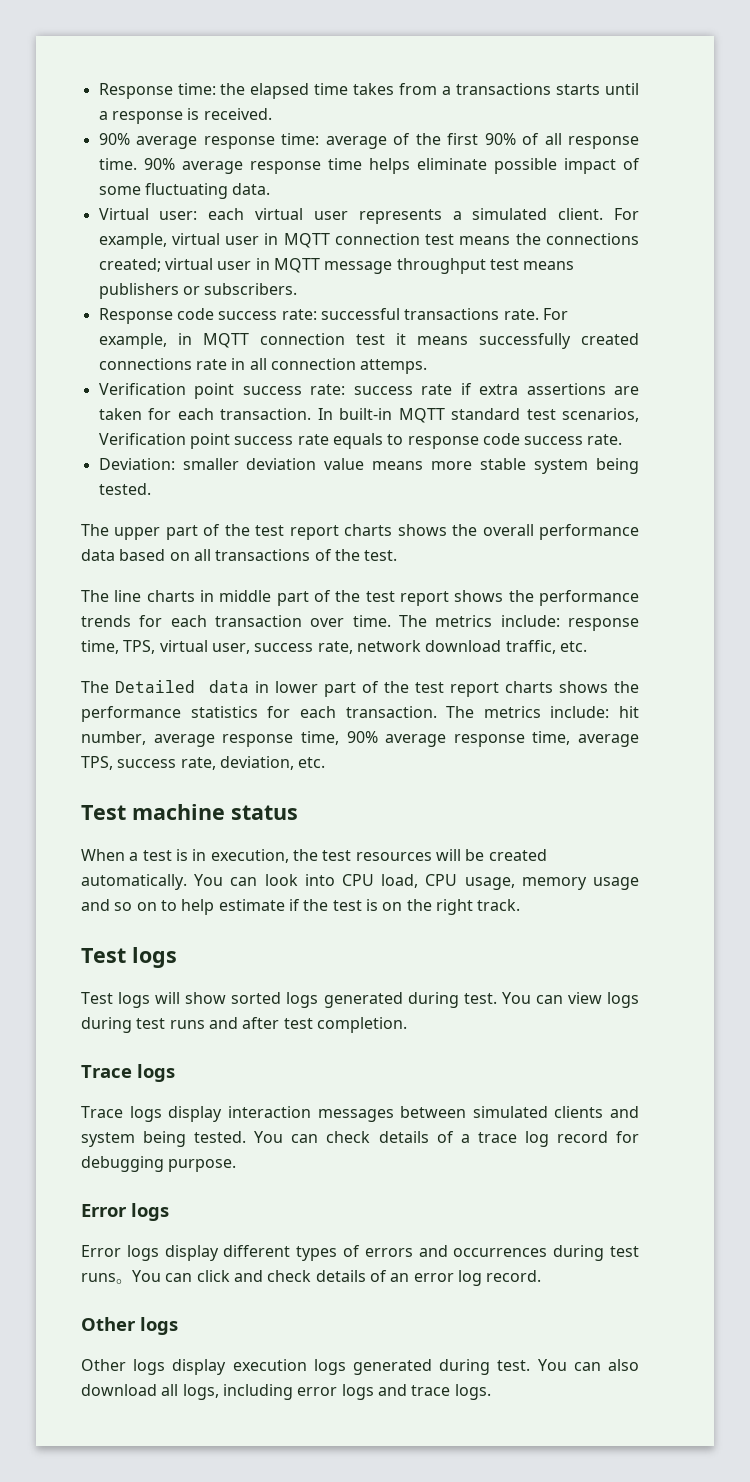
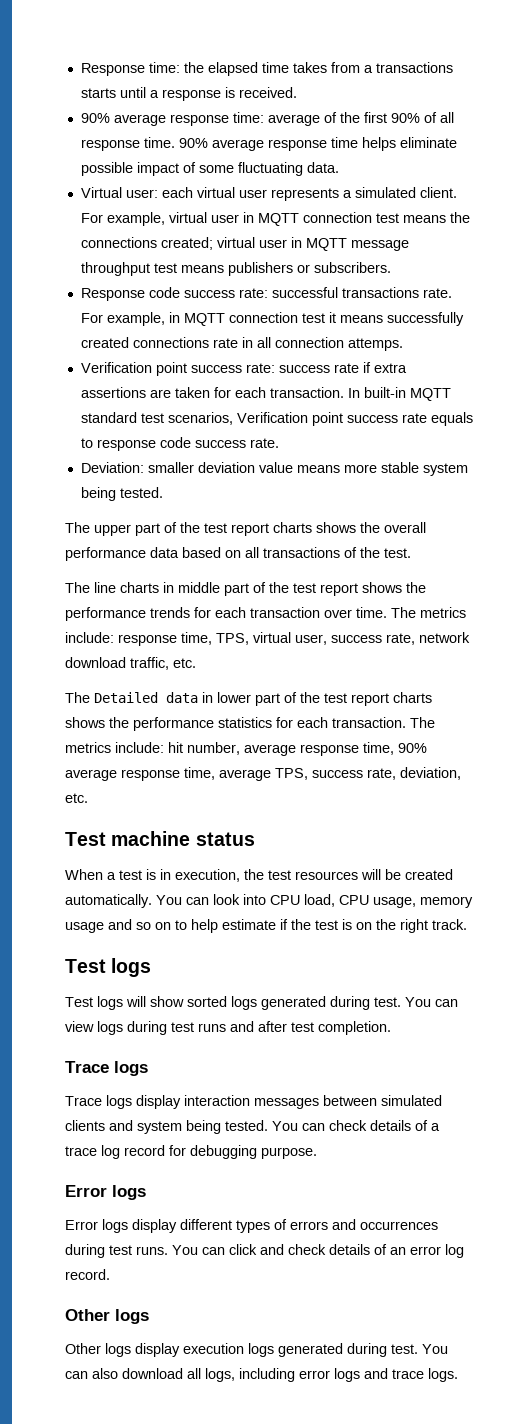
- Error logs display different types of errors and occurrences during test runs。
+ Error logs display different types of errors and occurrences during test runs.

